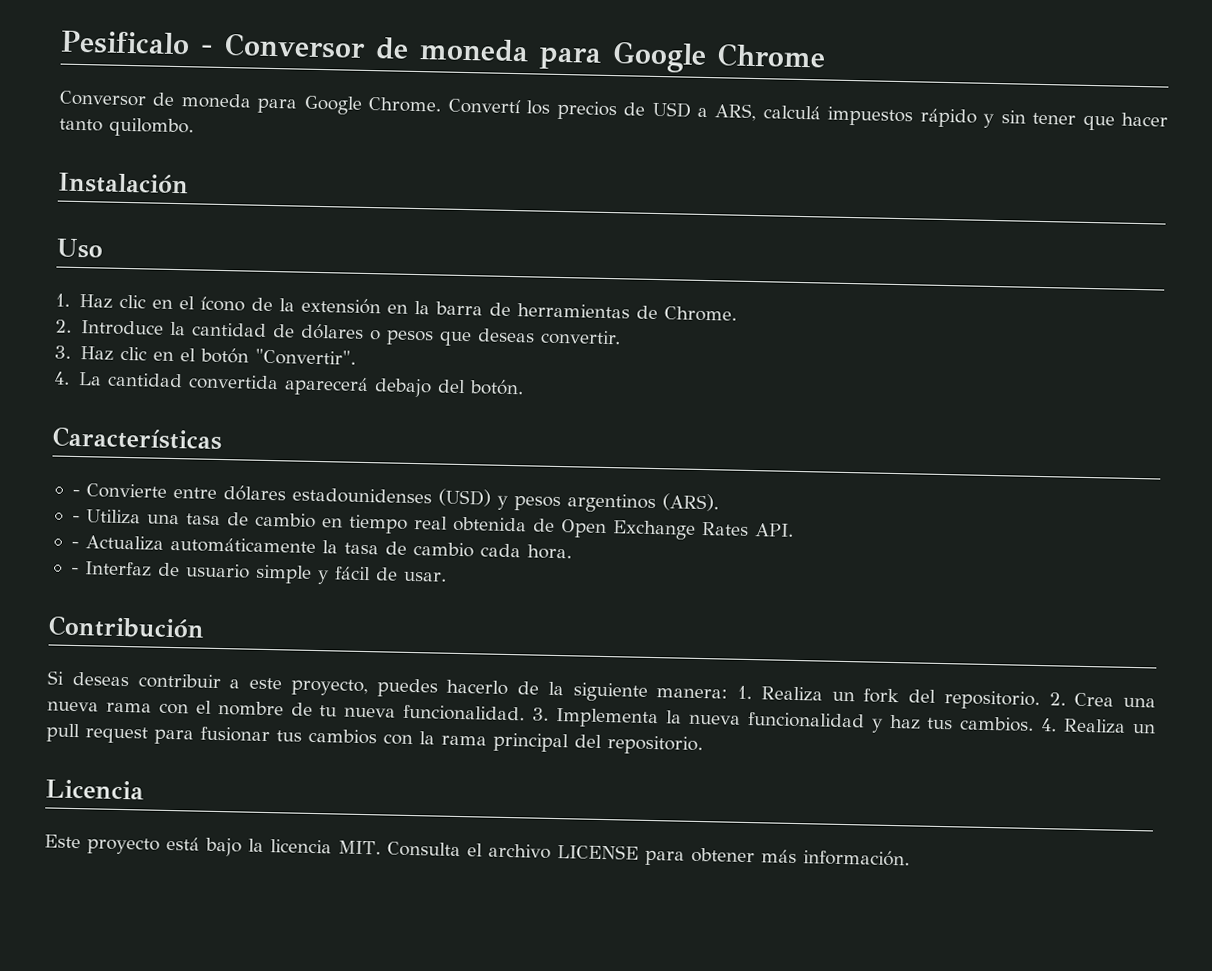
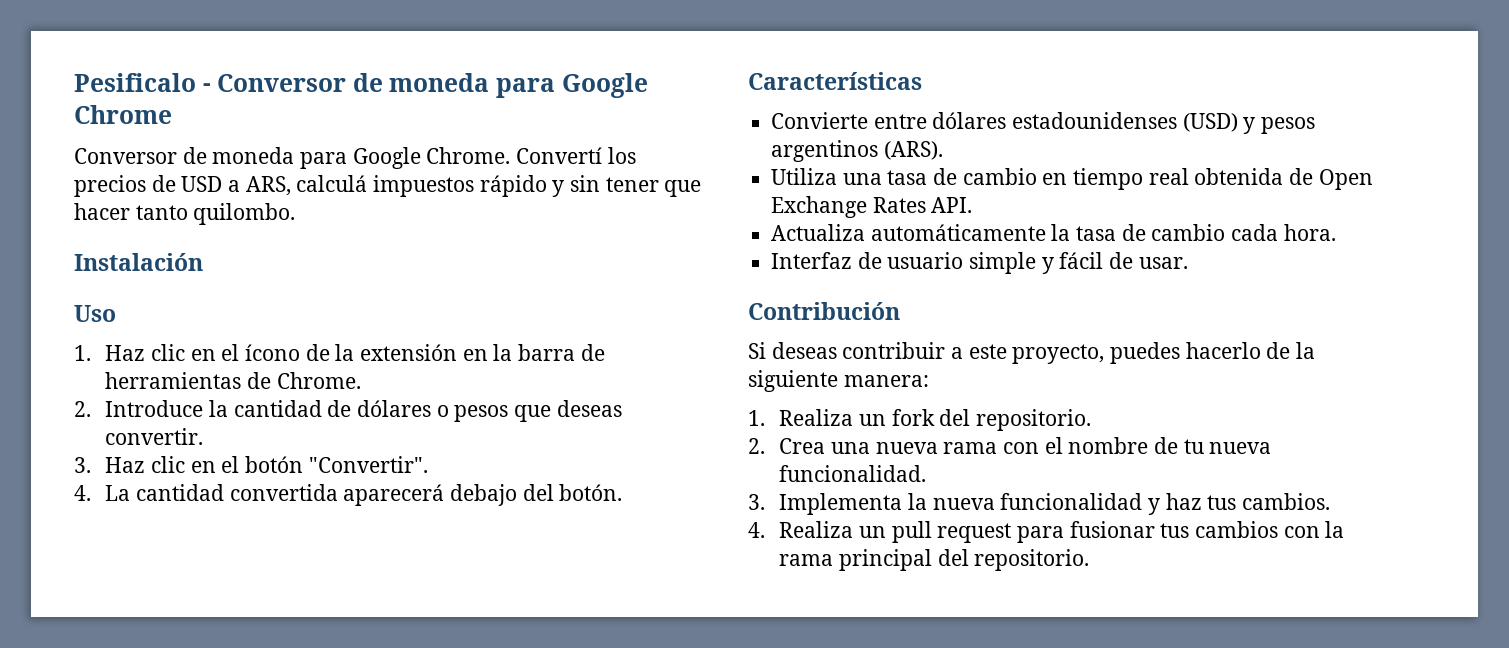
- - Convierte entre dólares estadounidenses (USD) y pesos argentinos (ARS).
+ Convierte entre dólares estadounidenses (USD) y pesos argentinos (ARS).
- - Utiliza una tasa de cambio en tiempo real obtenida de Open Exchange Rates API.
+ Utiliza una tasa de cambio en tiempo real obtenida de Open Exchange Rates API.
- - Actualiza automáticamente la tasa de cambio cada hora.
+ Actualiza automáticamente la tasa de cambio cada hora.
- - Interfaz de usuario simple y fácil de usar.
+ Interfaz de usuario simple y fácil de usar.
- Si deseas contribuir a este proyecto, puedes hacerlo de la siguiente manera: 1. Realiza un fork del repositorio. 2. Crea una nueva rama con el nombre de tu nueva funcionalidad. 3. Implementa la nueva funcionalidad y haz tus cambios. 4. Realiza un pull request para fusionar tus cambios con la rama principal del repositorio.
+ Si deseas contribuir a este proyecto, puedes hacerlo de la siguiente manera:
+ 1. Realiza un fork del repositorio.
+ 2. Crea una nueva rama con el nombre de tu nueva funcionalidad.
+ 3. Implementa la nueva funcionalidad y haz tus cambios.
+ 4. Realiza un pull request para fusionar tus cambios con la rama principal del repositorio.
- Licencia
- Este proyecto está bajo la licencia MIT. Consulta el archivo LICENSE para obtener más información.

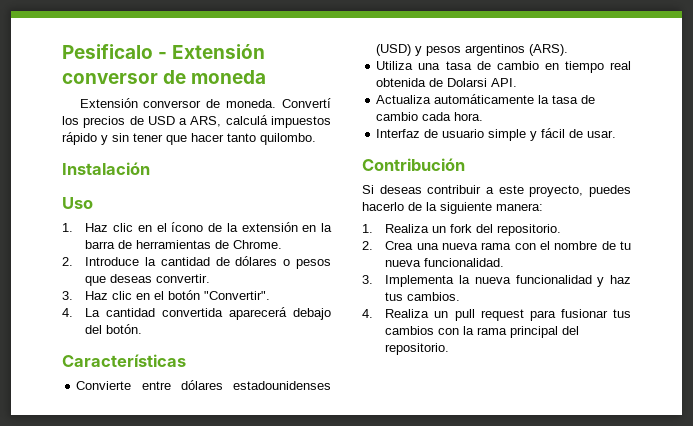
- Pesificalo - Conversor de moneda para Google Chrome
- Conversor de moneda para Google Chrome.
+ Pesificalo - Extensión conversor de moneda
+ Extensión conversor de moneda.
- Utiliza una tasa de cambio en tiempo real obtenida de Open Exchange Rates API.
+ Utiliza una tasa de cambio en tiempo real obtenida de Dolarsi API.

